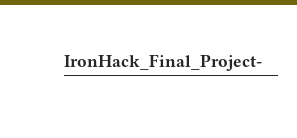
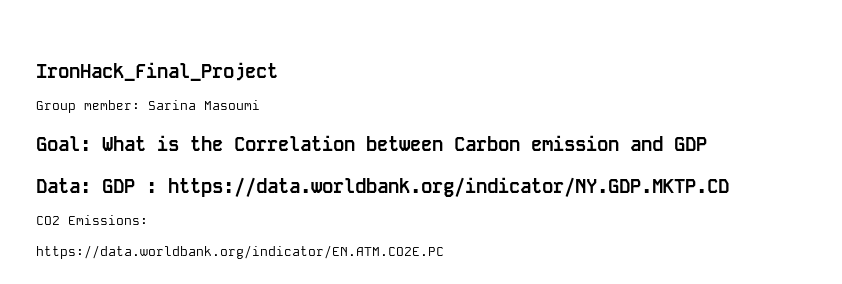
- IronHack_Final_Project-
+ IronHack_Final_Project
+ Group member: Sarina Masoumi
+ Goal: What is the Correlation between Carbon emission and GDP
+ Data: GDP : https://data.worldbank.org/indicator/NY.GDP.MKTP.CD
+ CO2 Emissions:
+ https://data.worldbank.org/indicator/EN.ATM.CO2E.PC

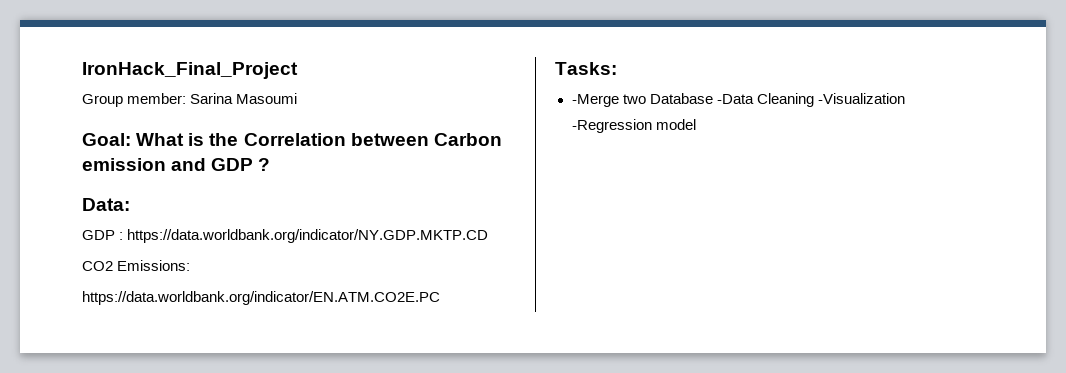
- Goal: What is the Correlation between Carbon emission and GDP
+ Goal: What is the Correlation between Carbon emission and GDP ?
- Data: GDP : https://data.worldbank.org/indicator/NY.GDP.MKTP.CD
+ Data:
+ GDP : https://data.worldbank.org/indicator/NY.GDP.MKTP.CD
+ Tasks:
+ -Merge two Database -Data Cleaning -Visualization -Regression model

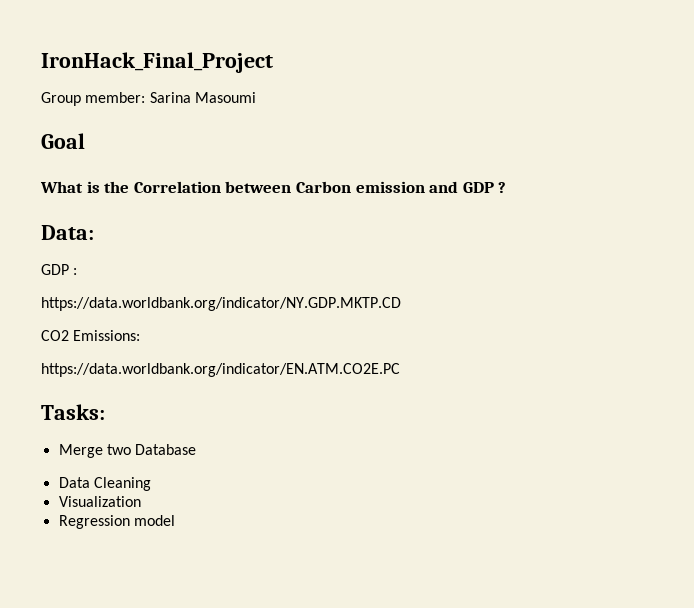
- Goal: What is the Correlation between Carbon emission and GDP ?
+ Goal
+ What is the Correlation between Carbon emission and GDP ?
- GDP : https://data.worldbank.org/indicator/NY.GDP.MKTP.CD
+ GDP :
+ https://data.worldbank.org/indicator/NY.GDP.MKTP.CD
- -Merge two Database -Data Cleaning -Visualization -Regression model
+ Merge two Database
+ Data Cleaning
+ Visualization
+ Regression model

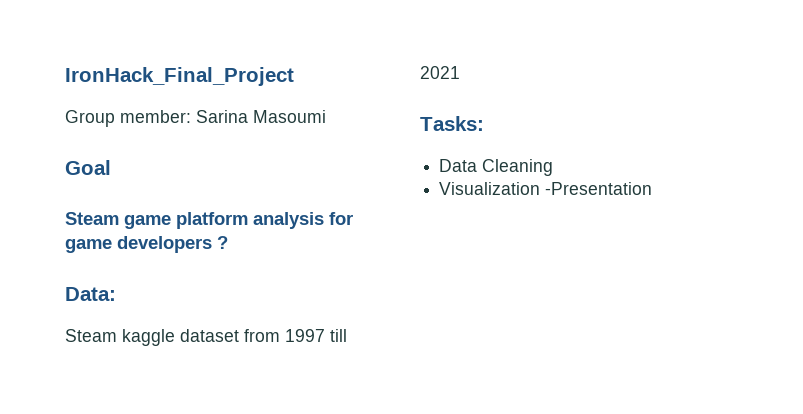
- What is the Correlation between Carbon emission and GDP ?
+ Steam game platform analysis for game developers ?
  Data:
- GDP :
- https://data.worldbank.org/indicator/NY.GDP.MKTP.CD
- CO2 Emissions:
- https://data.worldbank.org/indicator/EN.ATM.CO2E.PC
+ Steam kaggle dataset from 1997 till 2021
  Tasks:
- Merge two Database
- Visualization
- Regression model
+ Visualization -Presentation

